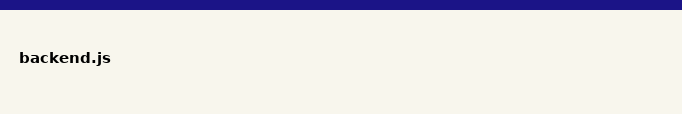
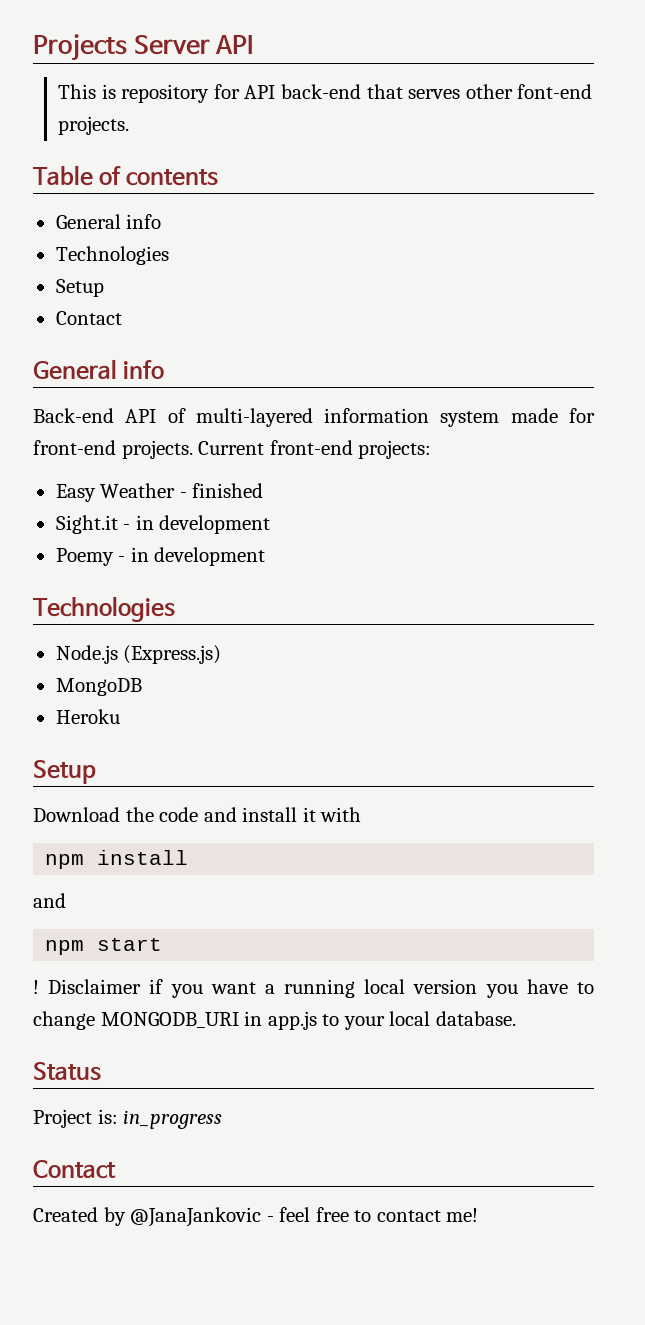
- backend.js
+ Projects Server API
+ This is repository for API back-end that serves other font-end projects.
+ Table of contents
+ General info
+ Technologies
+ Setup
+ Contact
+ General info
+ Back-end API of multi-layered information system made for front-end projects. Current front-end projects:
+ Easy Weather - finished
+ Sight.it - in development
+ Poemy - in development
+ Technologies
+ Node.js (Express.js)
+ MongoDB
+ Heroku
+ Setup
+ Download the code and install it with
+ npm install
+ and
+ npm start
+ ! Disclaimer if you want a running local version you have to change MONGODB_URI in app.js to your local database.
+ Status
+ Project is: in_progress
+ Contact
+ Created by @JanaJankovic - feel free to contact me!

